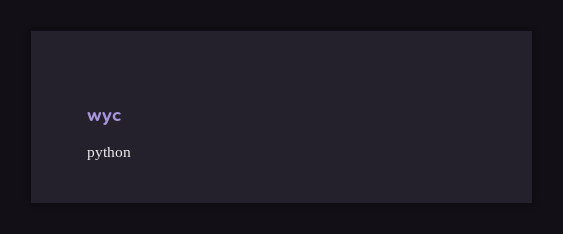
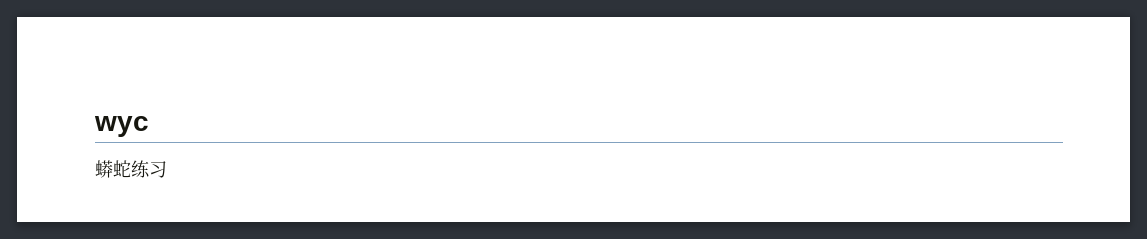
- python
+ 蟒蛇练习

